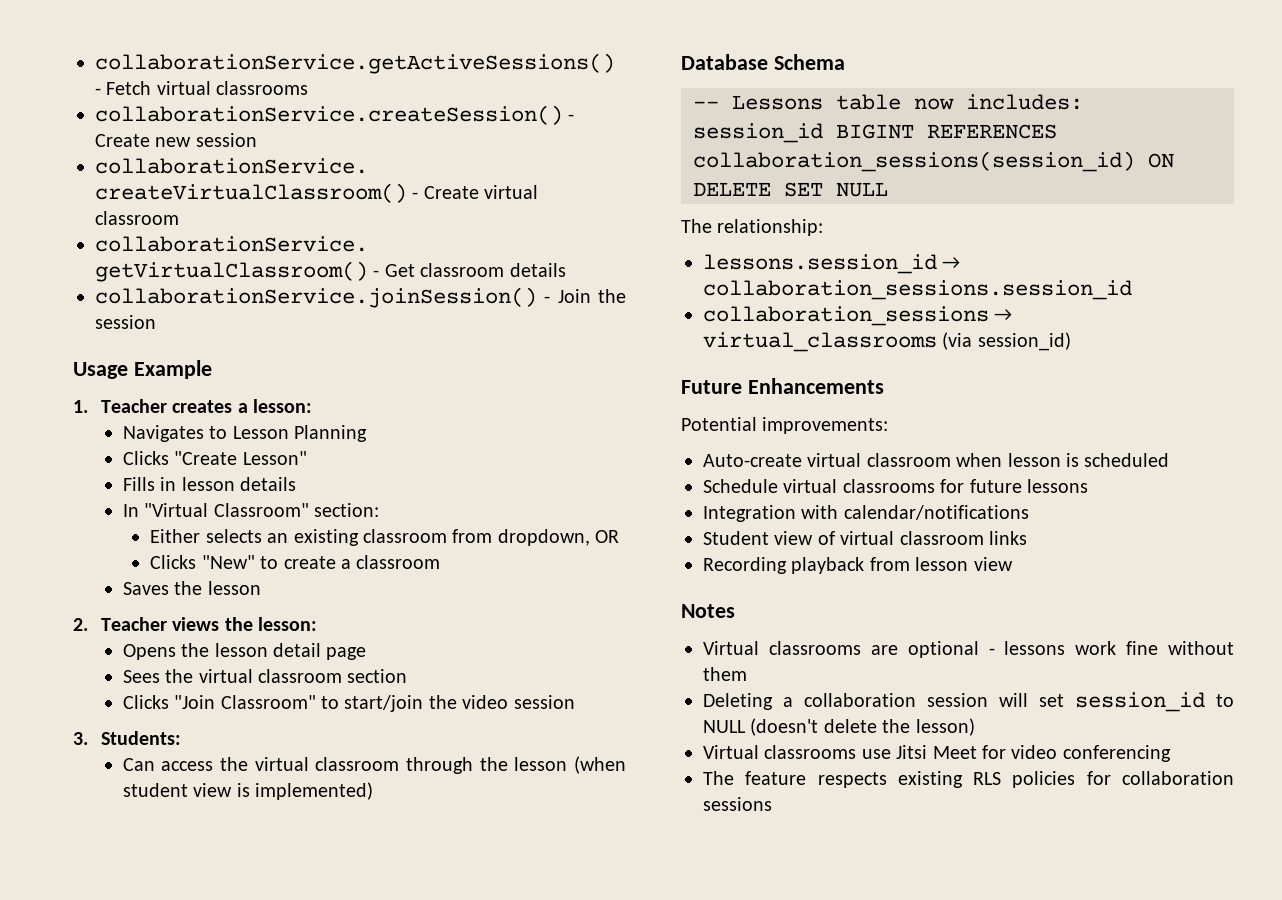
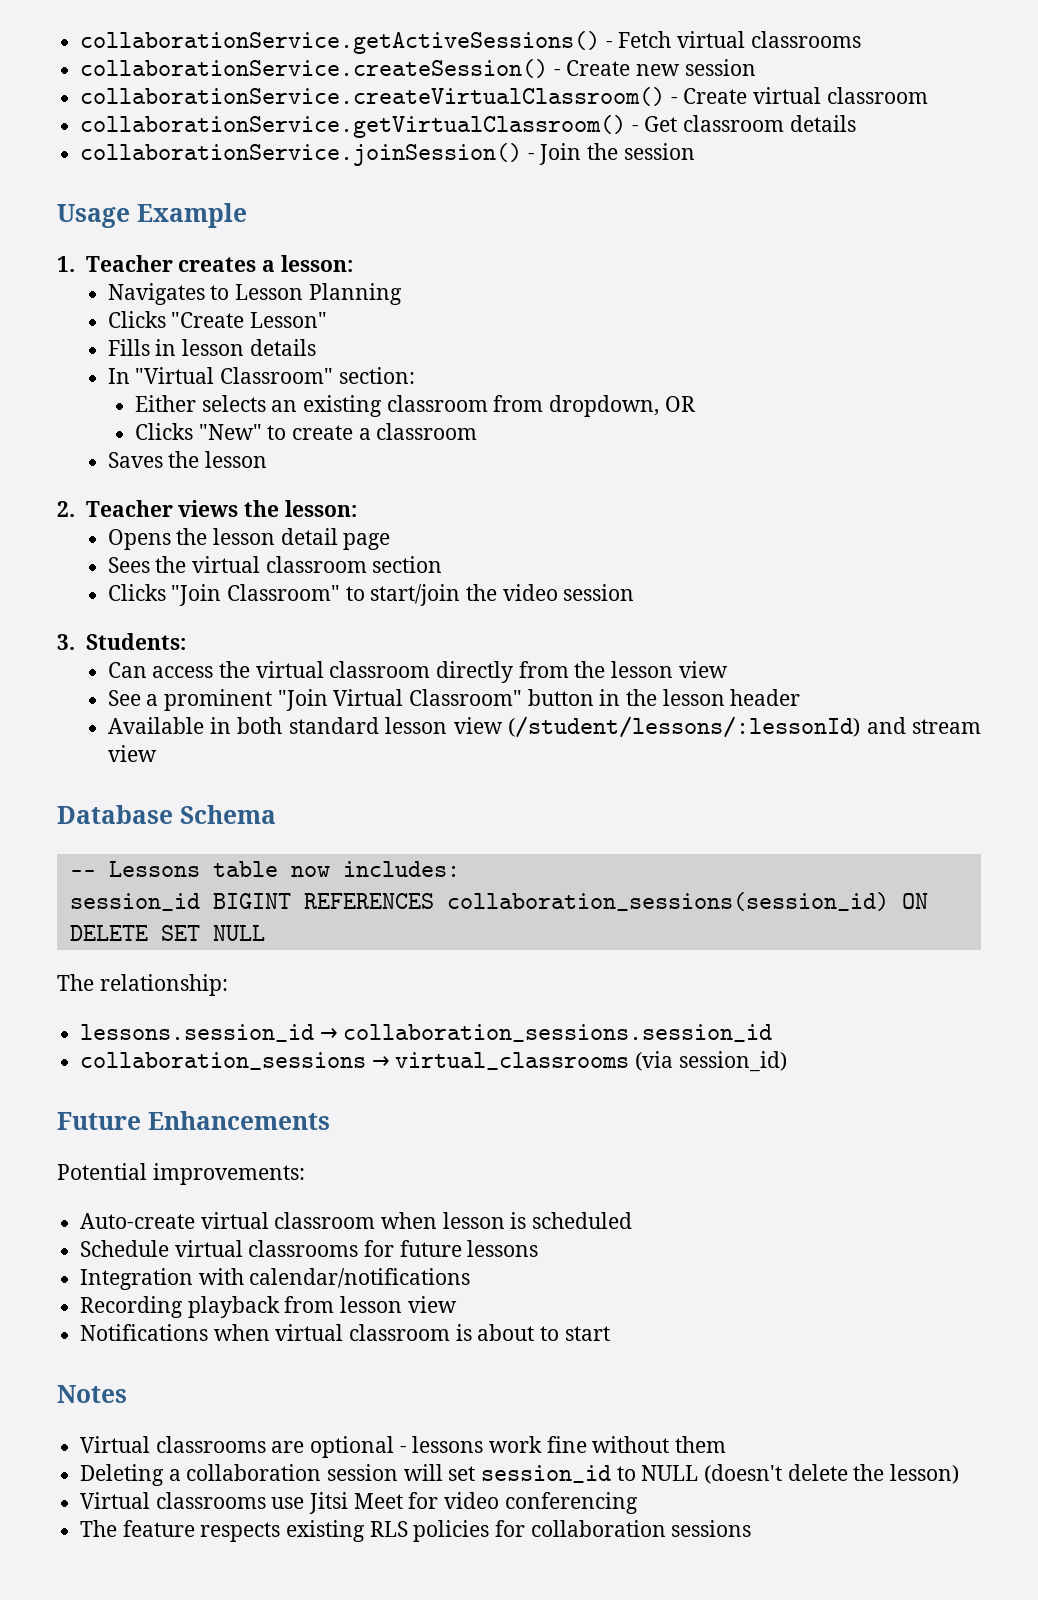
- Can access the virtual classroom through the lesson (when student view is implemented)
+ Can access the virtual classroom directly from the lesson view
+ See a prominent "Join Virtual Classroom" button in the lesson header
+ Available in both standard lesson view (/student/lessons/:lessonId) and stream view
- Student view of virtual classroom links
+ Notifications when virtual classroom is about to start

